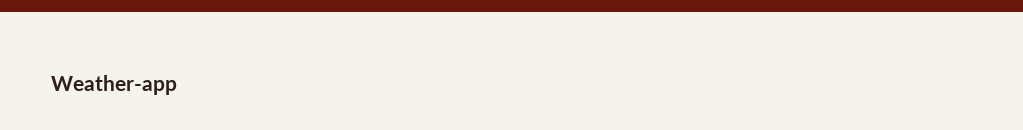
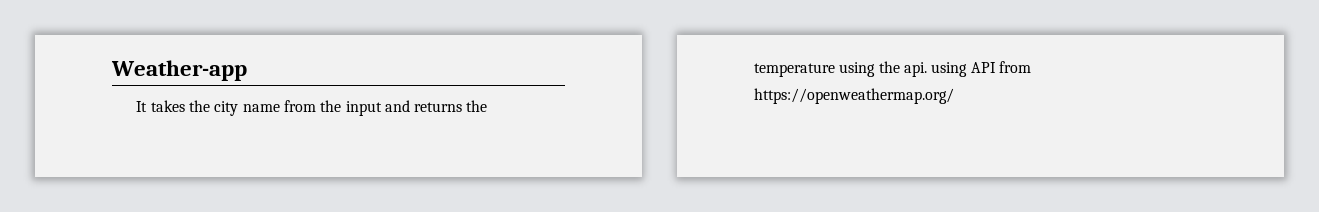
+ It takes the city name from the input and returns the temperature using the api. using API from https://openweathermap.org/

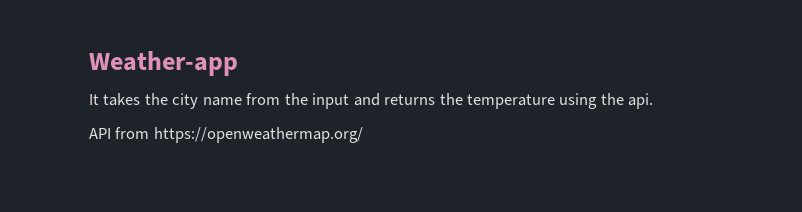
- It takes the city name from the input and returns the temperature using the api. using API from https://openweathermap.org/
+ It takes the city name from the input and returns the temperature using the api.
+ API from https://openweathermap.org/

